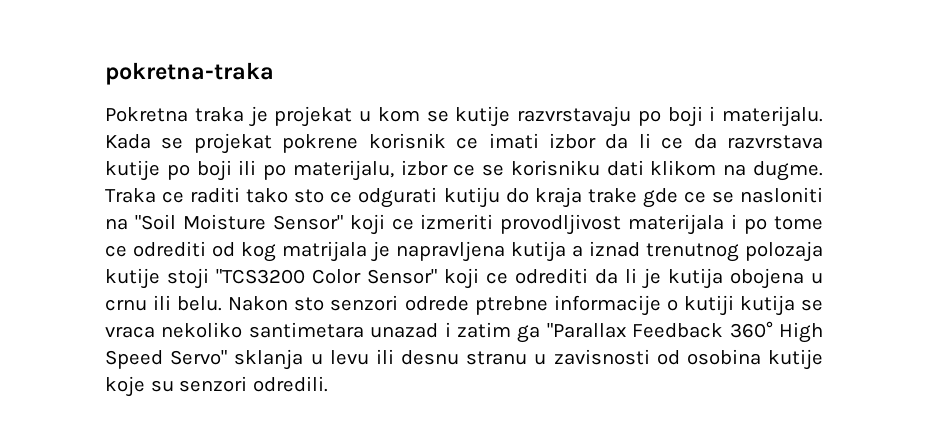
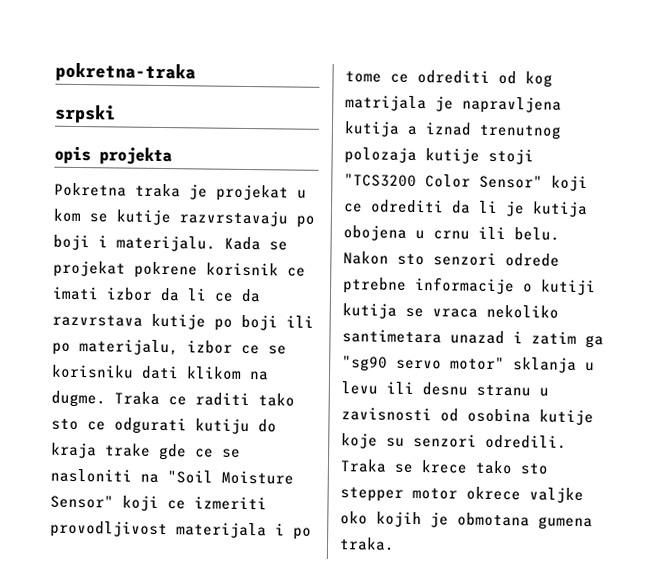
+ srpski
+ opis projekta
- Nakon sto senzori odrede ptrebne informacije o kutiji kutija se vraca nekoliko santimetara unazad i zatim ga "Parallax Feedback 360° High Speed Servo" sklanja u levu ili desnu stranu u zavisnosti od osobina kutije koje su senzori odredili.
+ Nakon sto senzori odrede ptrebne informacije o kutiji kutija se vraca nekoliko santimetara unazad i zatim ga "sg90 servo motor" sklanja u levu ili desnu stranu u zavisnosti od osobina kutije koje su senzori odredili.
+ Traka se krece tako sto stepper motor okrece valjke oko kojih je obmotana gumena traka.

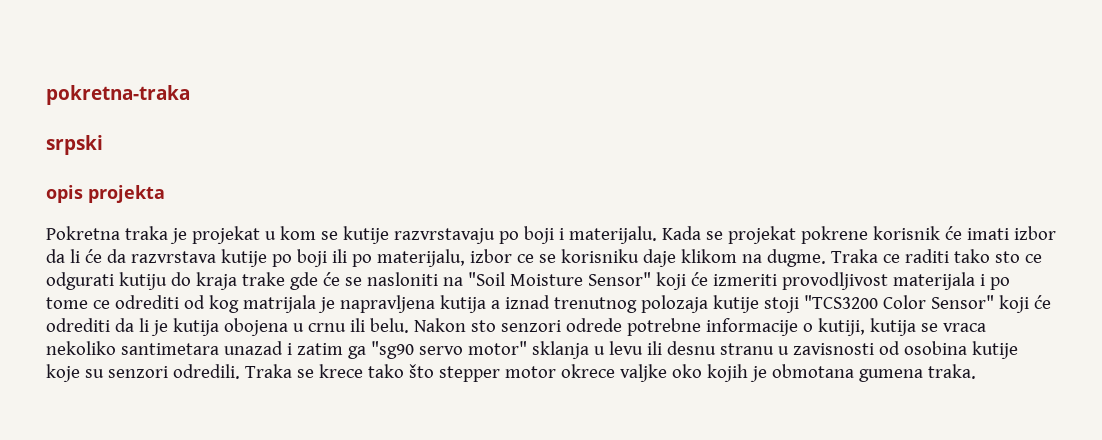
- Kada se projekat pokrene korisnik ce imati izbor da li ce da razvrstava kutije po boji ili po materijalu, izbor ce se korisniku dati klikom na dugme.
+ Kada se projekat pokrene korisnik će imati izbor da li će da razvrstava kutije po boji ili po materijalu, izbor ce se korisniku daje klikom na dugme.
- Traka ce raditi tako sto ce odgurati kutiju do kraja trake gde ce se nasloniti na "Soil Moisture Sensor" koji ce izmeriti provodljivost materijala i po tome ce odrediti od kog matrijala je napravljena kutija a iznad trenutnog polozaja kutije stoji "TCS3200 Color Sensor" koji ce odrediti da li je kutija obojena u crnu ili belu.
+ Traka ce raditi tako sto ce odgurati kutiju do kraja trake gde će se nasloniti na "Soil Moisture Sensor" koji će izmeriti provodljivost materijala i po tome ce odrediti od kog matrijala je napravljena kutija a iznad trenutnog polozaja kutije stoji "TCS3200 Color Sensor" koji će odrediti da li je kutija obojena u crnu ili belu.
- Nakon sto senzori odrede ptrebne informacije o kutiji kutija se vraca nekoliko santimetara unazad i zatim ga "sg90 servo motor" sklanja u levu ili desnu stranu u zavisnosti od osobina kutije koje su senzori odredili.
+ Nakon sto senzori odrede potrebne informacije o kutiji, kutija se vraca nekoliko santimetara unazad i zatim ga "sg90 servo motor" sklanja u levu ili desnu stranu u zavisnosti od osobina kutije koje su senzori odredili.
- Traka se krece tako sto stepper motor okrece valjke oko kojih je obmotana gumena traka.
+ Traka se krece tako što stepper motor okrece valjke oko kojih je obmotana gumena traka.

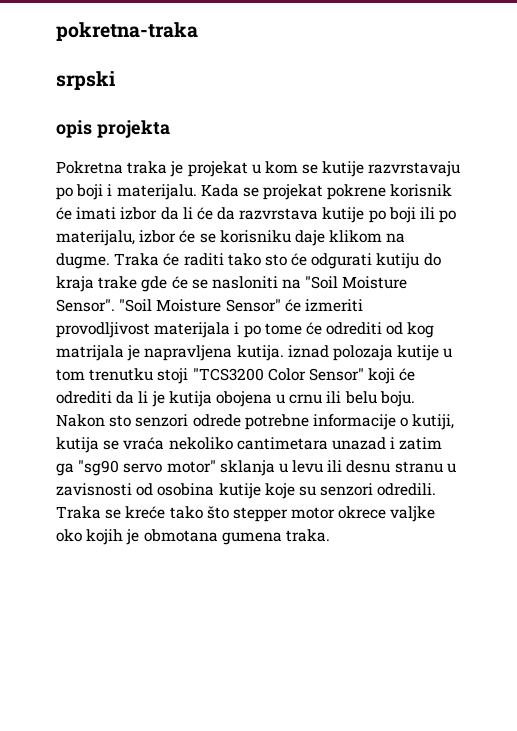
- Kada se projekat pokrene korisnik će imati izbor da li će da razvrstava kutije po boji ili po materijalu, izbor ce se korisniku daje klikom na dugme.
+ Kada se projekat pokrene korisnik će imati izbor da li će da razvrstava kutije po boji ili po materijalu, izbor će se korisniku daje klikom na dugme.
- Traka ce raditi tako sto ce odgurati kutiju do kraja trake gde će se nasloniti na "Soil Moisture Sensor" koji će izmeriti provodljivost materijala i po tome ce odrediti od kog matrijala je napravljena kutija a iznad trenutnog polozaja kutije stoji "TCS3200 Color Sensor" koji će odrediti da li je kutija obojena u crnu ili belu.
+ Traka će raditi tako sto će odgurati kutiju do kraja trake gde će se nasloniti na "Soil Moisture Sensor". "Soil Moisture Sensor" će izmeriti provodljivost materijala i po tome će odrediti od kog matrijala je napravljena kutija. iznad polozaja kutije u tom trenutku stoji "TCS3200 Color Sensor" koji će odrediti da li je kutija obojena u crnu ili belu boju.
- Nakon sto senzori odrede potrebne informacije o kutiji, kutija se vraca nekoliko santimetara unazad i zatim ga "sg90 servo motor" sklanja u levu ili desnu stranu u zavisnosti od osobina kutije koje su senzori odredili.
+ Nakon sto senzori odrede potrebne informacije o kutiji, kutija se vraća nekoliko cantimetara unazad i zatim ga "sg90 servo motor" sklanja u levu ili desnu stranu u zavisnosti od osobina kutije koje su senzori odredili.
- Traka se krece tako što stepper motor okrece valjke oko kojih je obmotana gumena traka.
+ Traka se kreće tako što stepper motor okrece valjke oko kojih je obmotana gumena traka.

